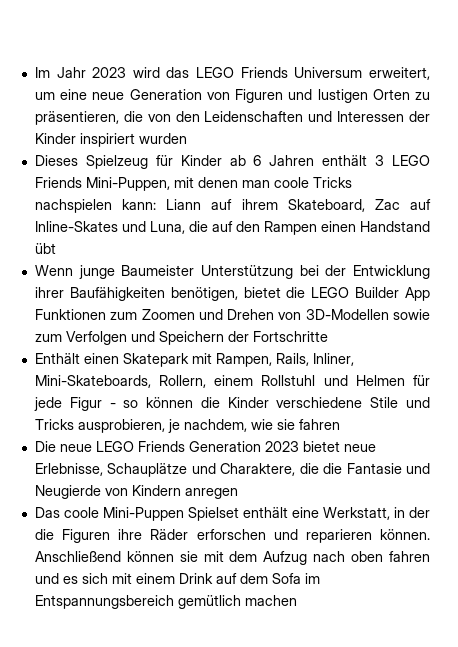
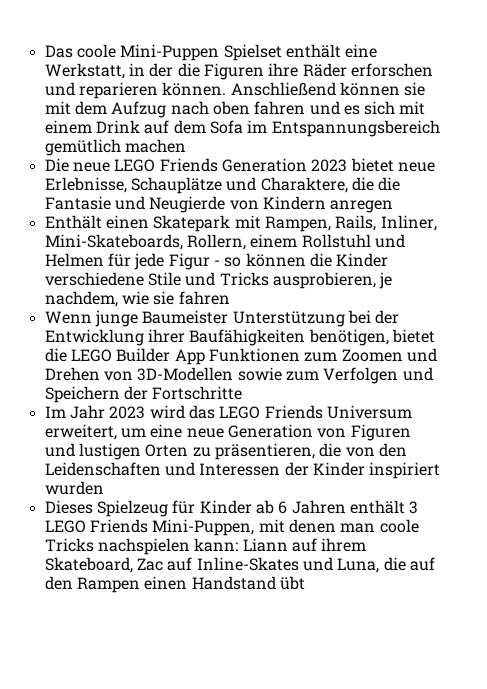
+ Das coole Mini-Puppen Spielset enthält eine Werkstatt, in der die Figuren ihre Räder erforschen und reparieren können. Anschließend können sie mit dem Aufzug nach oben fahren und es sich mit einem Drink auf dem Sofa im Entspannungsbereich gemütlich machen
+ Die neue LEGO Friends Generation 2023 bietet neue Erlebnisse, Schauplätze und Charaktere, die die Fantasie und Neugierde von Kindern anregen
+ Enthält einen Skatepark mit Rampen, Rails, Inliner, Mini-Skateboards, Rollern, einem Rollstuhl und Helmen für jede Figur - so können die Kinder verschiedene Stile und Tricks ausprobieren, je nachdem, wie sie fahren
+ Wenn junge Baumeister Unterstützung bei der Entwicklung ihrer Baufähigkeiten benötigen, bietet die LEGO Builder App Funktionen zum Zoomen und Drehen von 3D-Modellen sowie zum Verfolgen und Speichern der Fortschritte
- Wenn junge Baumeister Unterstützung bei der Entwicklung ihrer Baufähigkeiten benötigen, bietet die LEGO Builder App Funktionen zum Zoomen und Drehen von 3D-Modellen sowie zum Verfolgen und Speichern der Fortschritte
- Enthält einen Skatepark mit Rampen, Rails, Inliner, Mini-Skateboards, Rollern, einem Rollstuhl und Helmen für jede Figur - so können die Kinder verschiedene Stile und Tricks ausprobieren, je nachdem, wie sie fahren
- Die neue LEGO Friends Generation 2023 bietet neue Erlebnisse, Schauplätze und Charaktere, die die Fantasie und Neugierde von Kindern anregen
- Das coole Mini-Puppen Spielset enthält eine Werkstatt, in der die Figuren ihre Räder erforschen und reparieren können. Anschließend können sie mit dem Aufzug nach oben fahren und es sich mit einem Drink auf dem Sofa im Entspannungsbereich gemütlich machen

